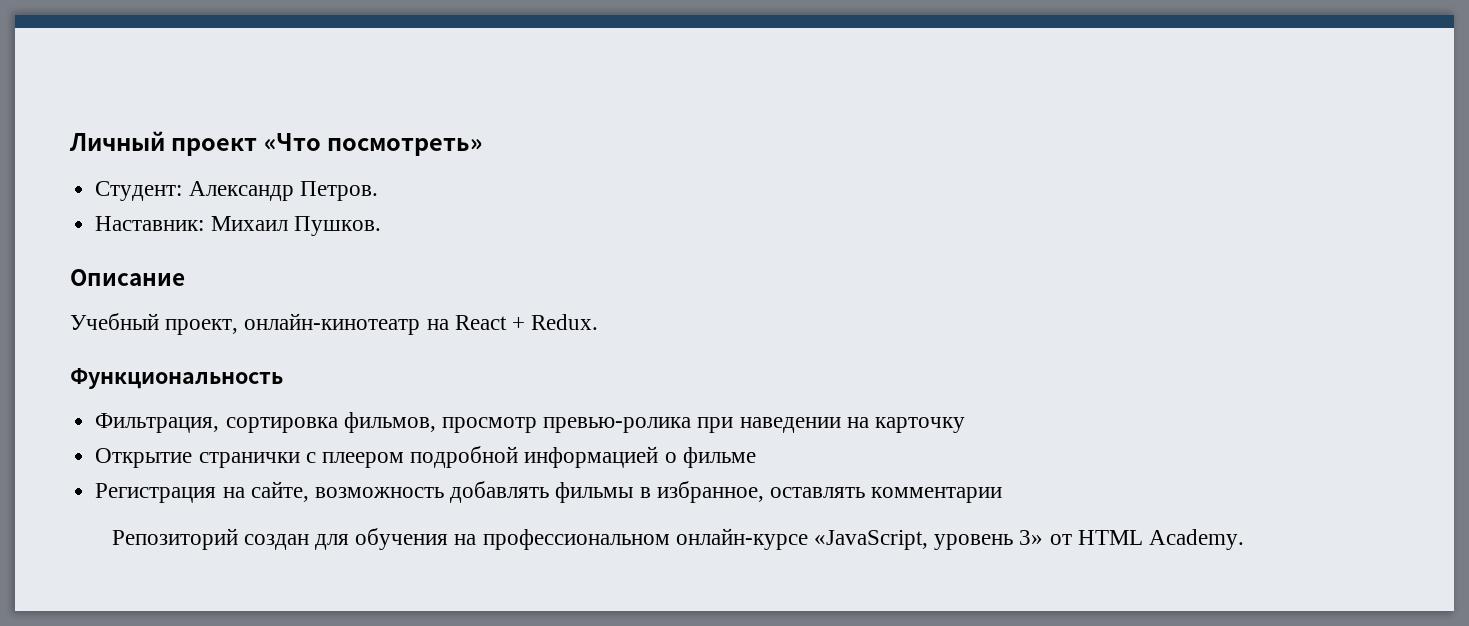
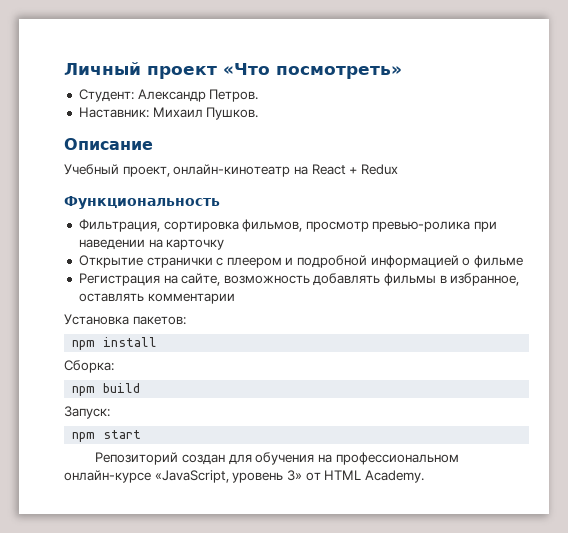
- Учебный проект, онлайн-кинотеатр на React + Redux.
+ Учебный проект, онлайн-кинотеатр на React + Redux
- Открытие странички с плеером подробной информацией о фильме
+ Открытие странички с плеером и подробной информацией о фильме
+ Установка пакетов:
+ npm install
+ Сборка:
+ npm build
+ Запуск:
+ npm start

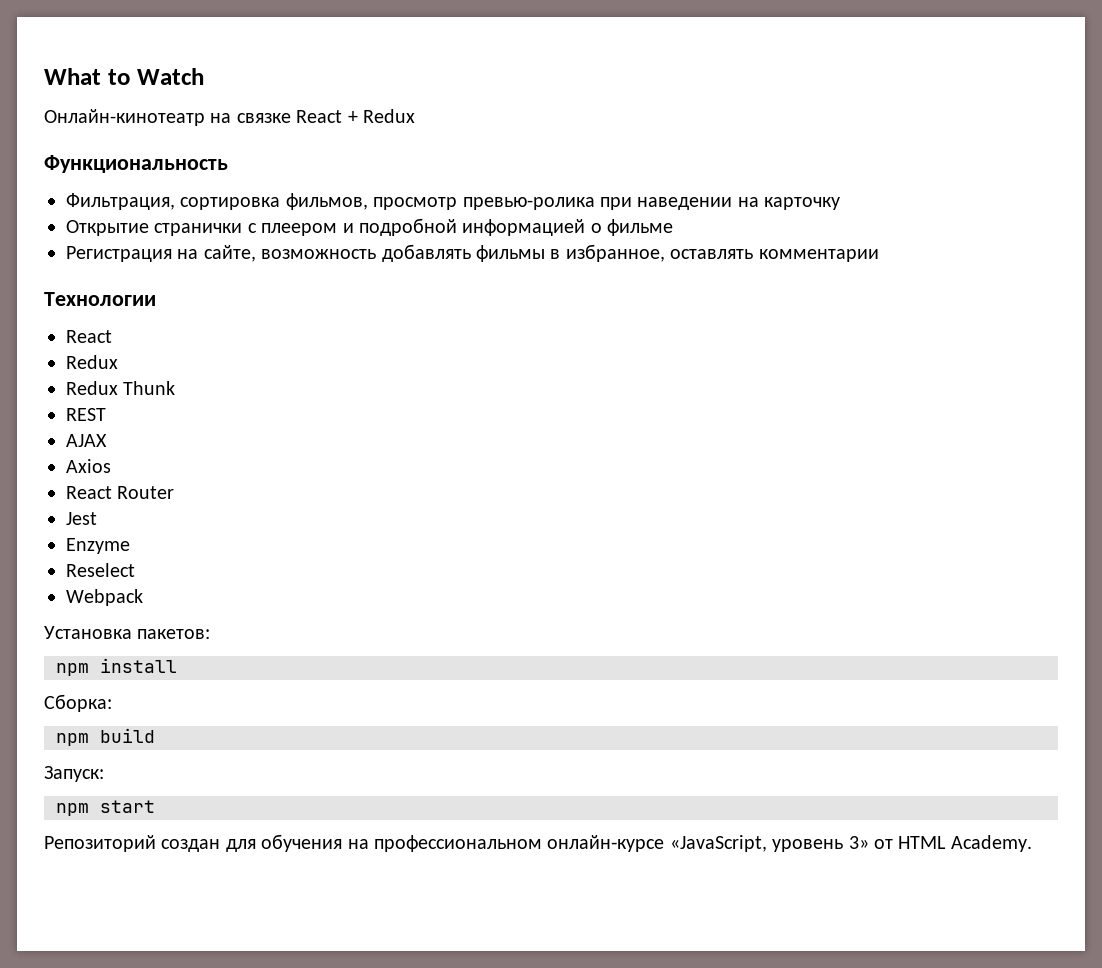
- Личный проект «Что посмотреть»
- Студент: Александр Петров.
- Наставник: Михаил Пушков.
- Описание
- Учебный проект, онлайн-кинотеатр на React + Redux
+ What to Watch
+ Онлайн-кинотеатр на связке React + Redux
+ Технологии
+ React
+ Redux
+ Redux Thunk
+ REST
+ AJAX
+ Axios
+ React Router
+ Jest
+ Enzyme
+ Reselect
+ Webpack

